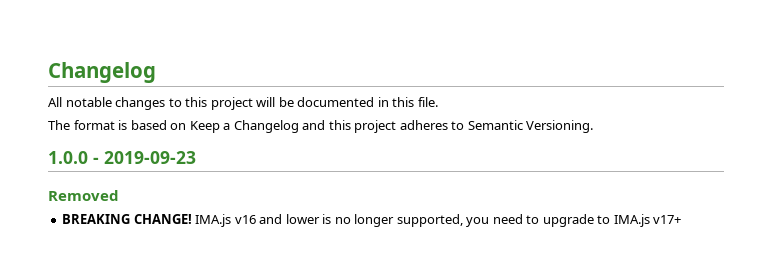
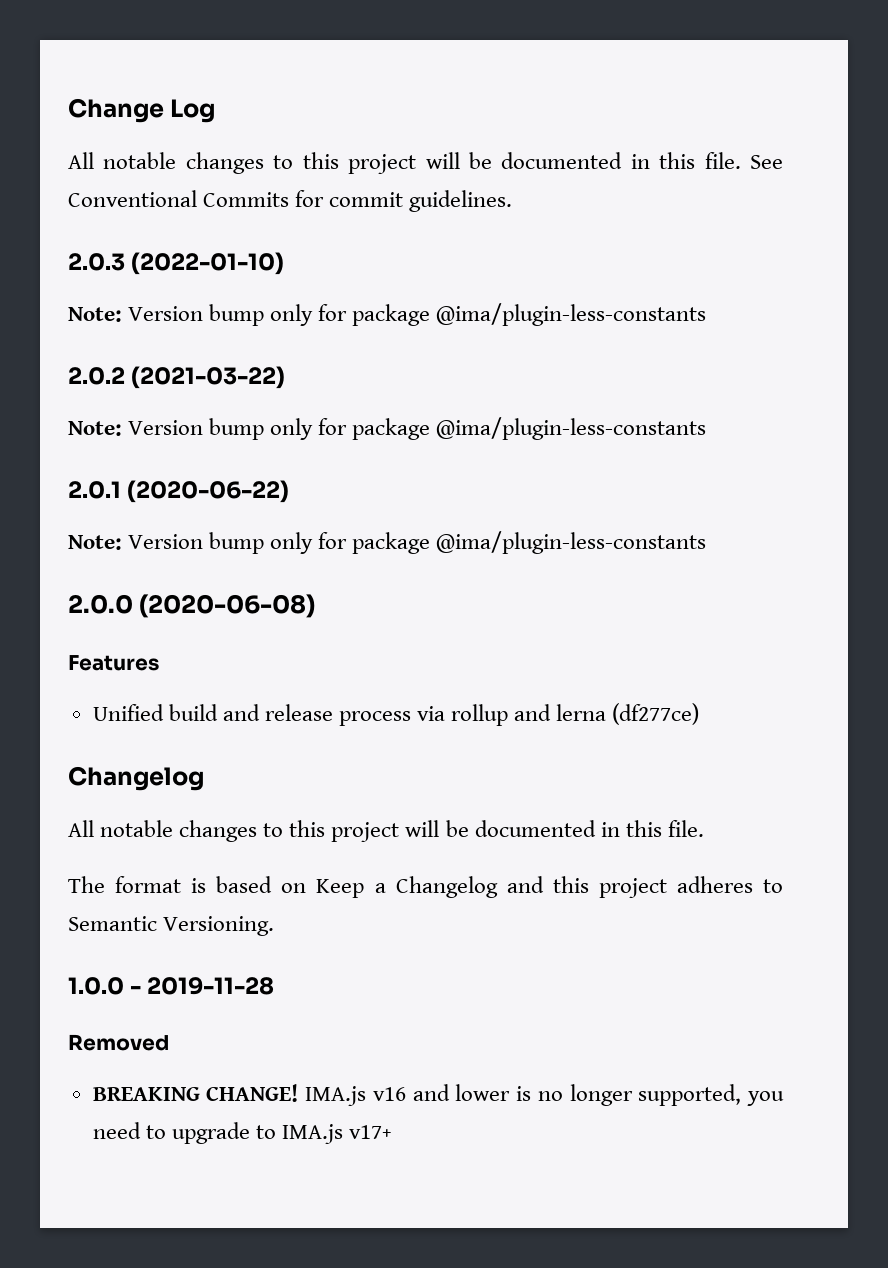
+ Change Log
+ All notable changes to this project will be documented in this file. See Conventional Commits for commit guidelines.
+ 2.0.3 (2022-01-10)
+ Note: Version bump only for package @ima/plugin-less-constants
+ 2.0.2 (2021-03-22)
+ Note: Version bump only for package @ima/plugin-less-constants
+ 2.0.1 (2020-06-22)
+ Note: Version bump only for package @ima/plugin-less-constants
+ 2.0.0 (2020-06-08)
+ Features
+ Unified build and release process via rollup and lerna (df277ce)
- 1.0.0 - 2019-09-23
+ 1.0.0 - 2019-11-28

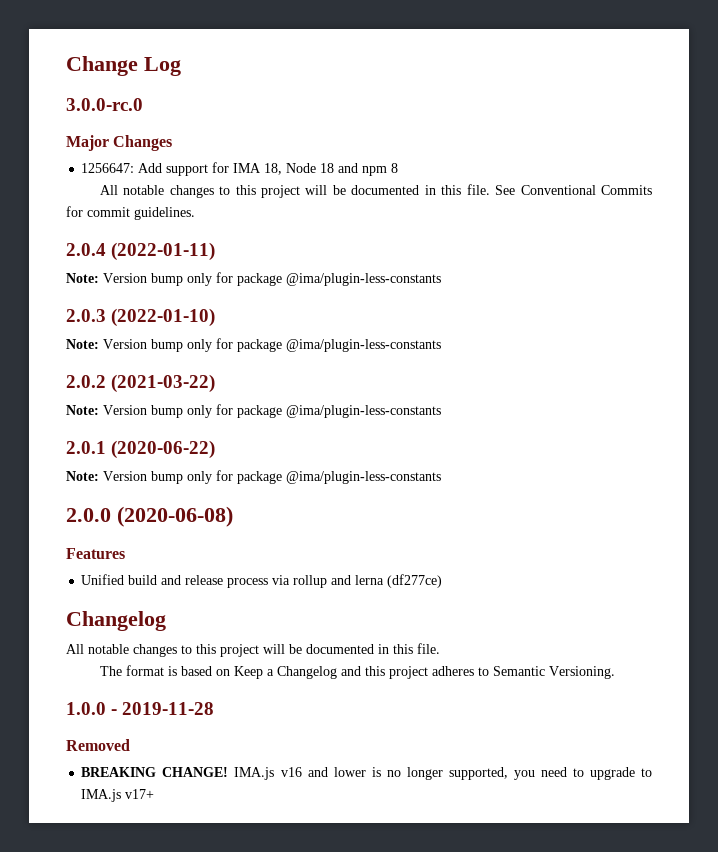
+ 3.0.0-rc.0
+ Major Changes
+ 1256647: Add support for IMA 18, Node 18 and npm 8
+ 2.0.4 (2022-01-11)
+ Note: Version bump only for package @ima/plugin-less-constants

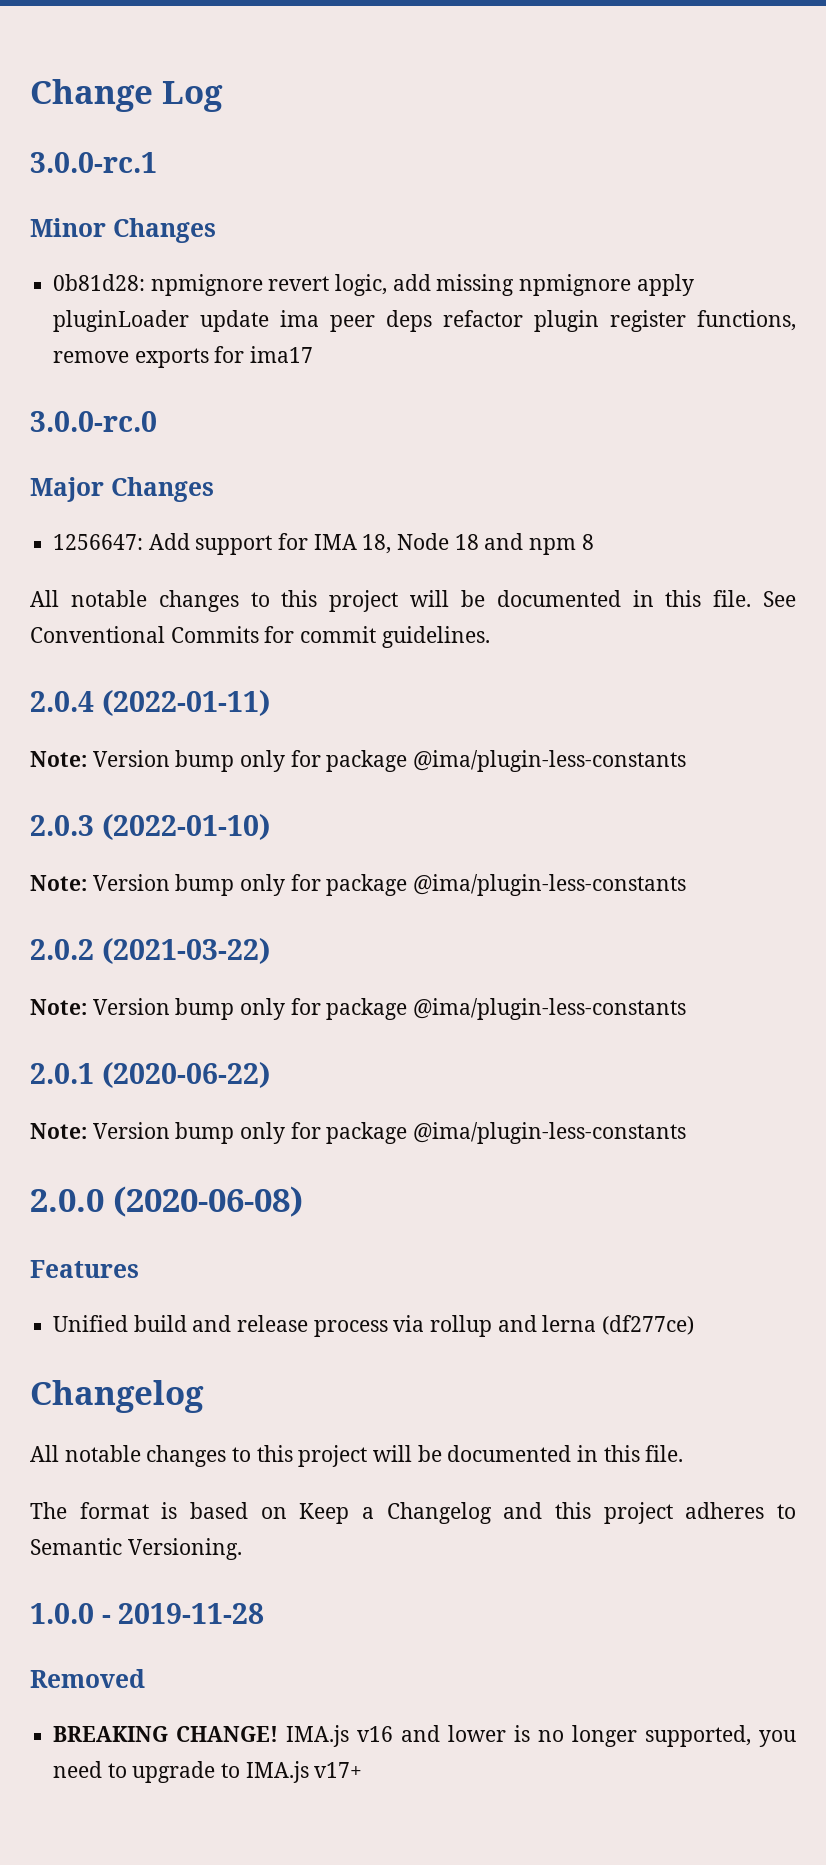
+ 3.0.0-rc.1
+ Minor Changes
+ 0b81d28: npmignore revert logic, add missing npmignore apply pluginLoader update ima peer deps refactor plugin register functions, remove exports for ima17

